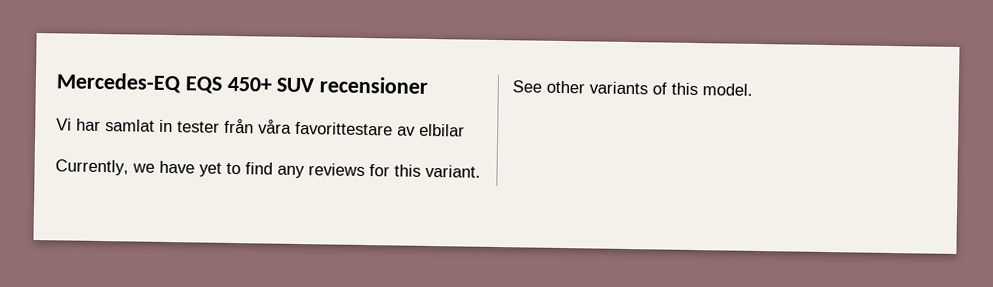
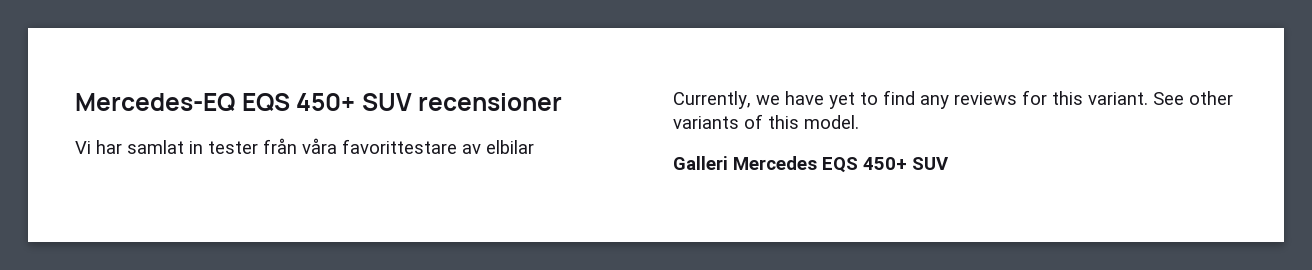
+ Galleri Mercedes EQS 450+ SUV

